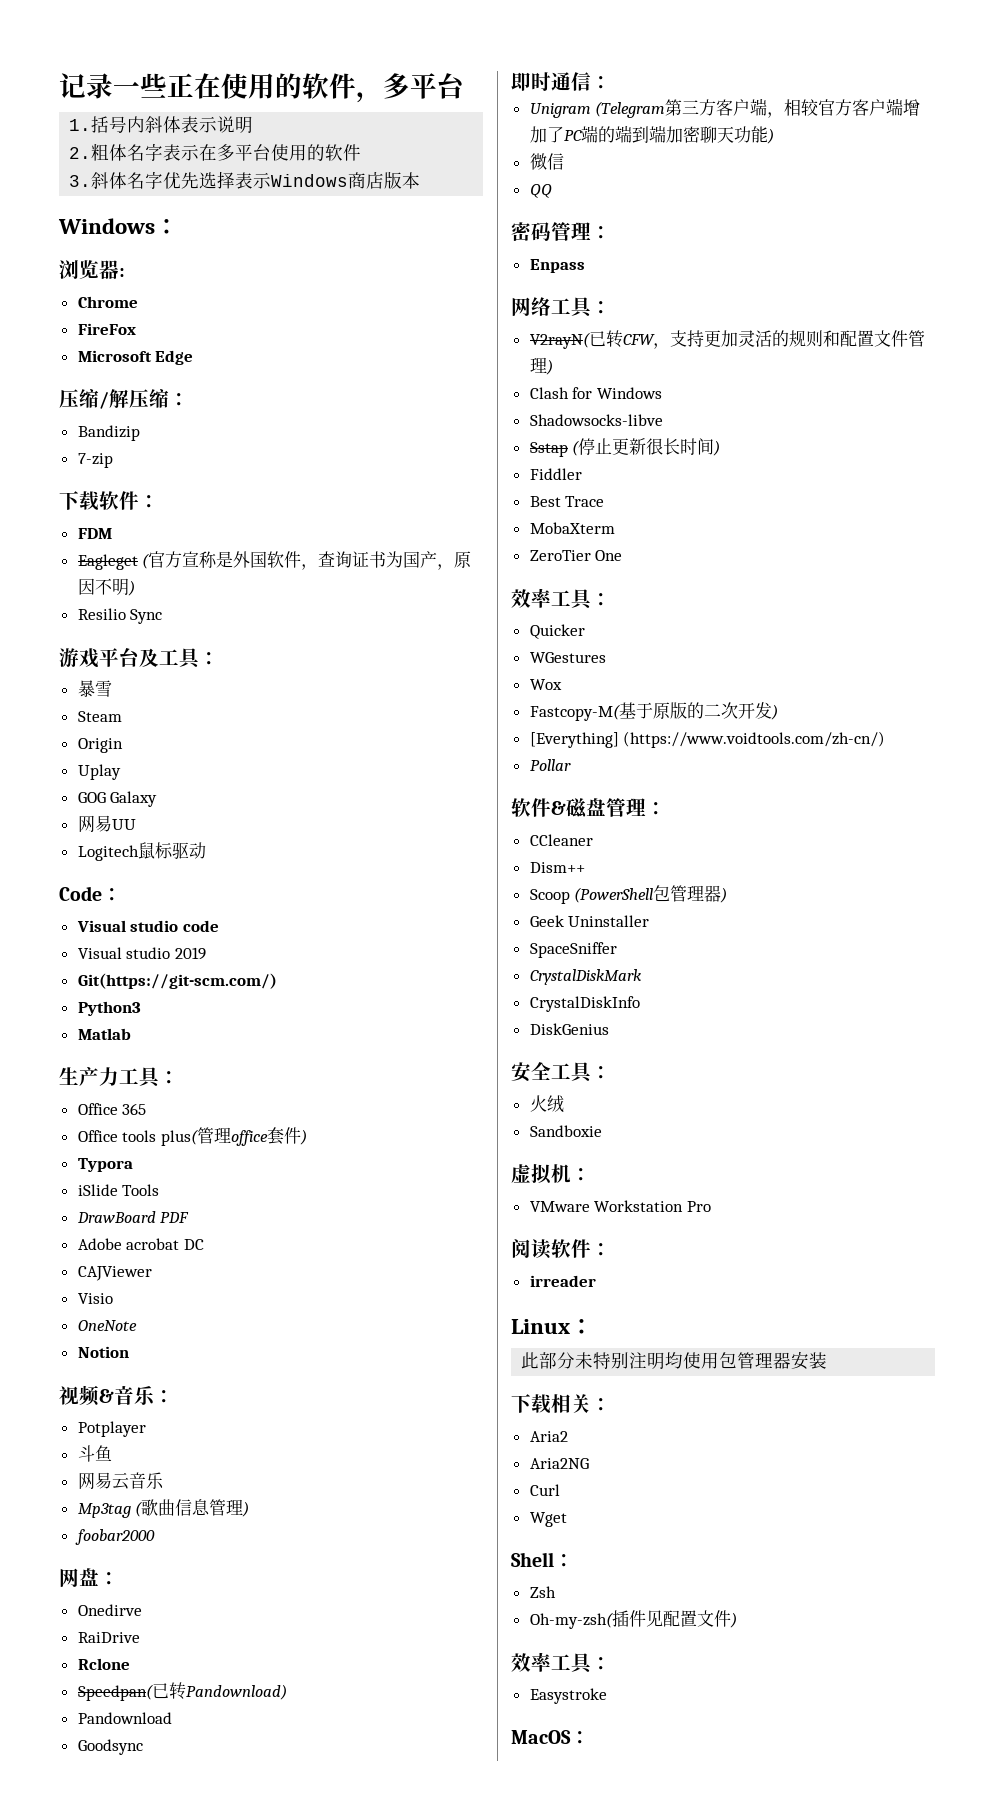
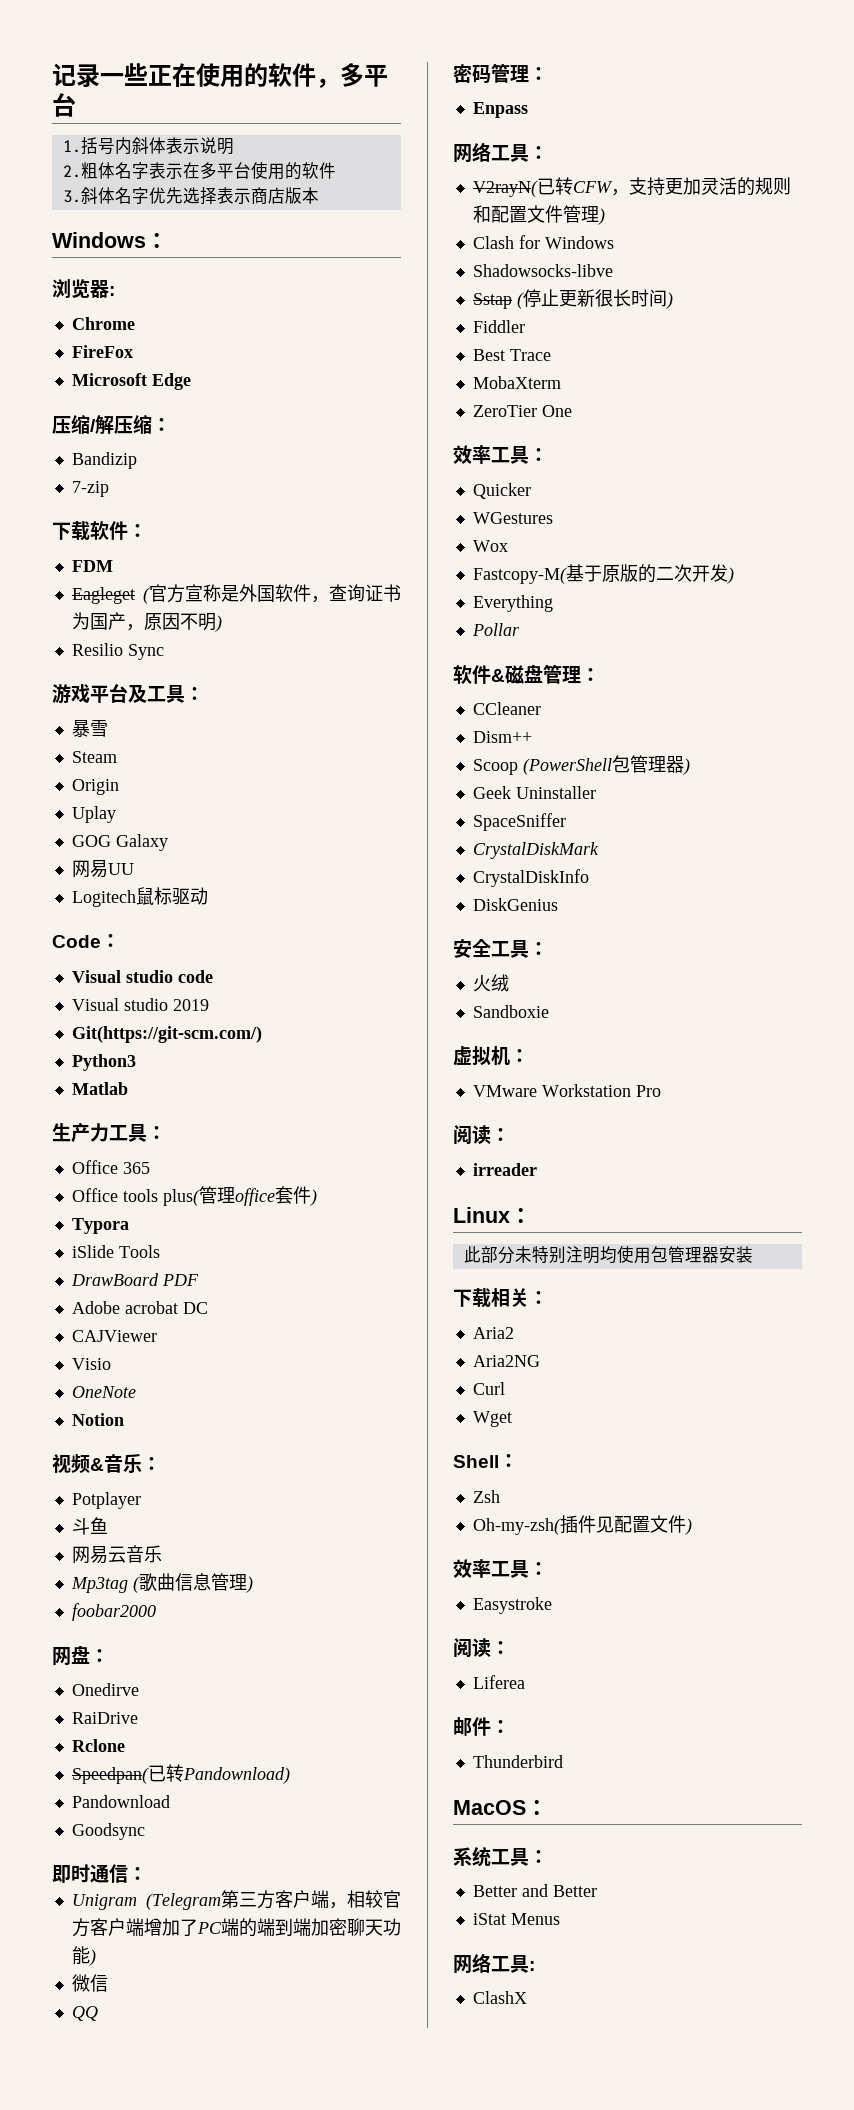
- 3.斜体名字优先选择表示Windows商店版本
+ 3.斜体名字优先选择表示商店版本
- [Everything] (https://www.voidtools.com/zh-cn/)
+ Everything
  VMware Workstation Pro
- 阅读软件：
+ 阅读：
  Easystroke
+ 阅读：
+ Liferea
+ 邮件：
+ Thunderbird
  MacOS：
+ 系统工具：
+ Better and Better
+ iStat Menus
+ 网络工具:
+ ClashX

